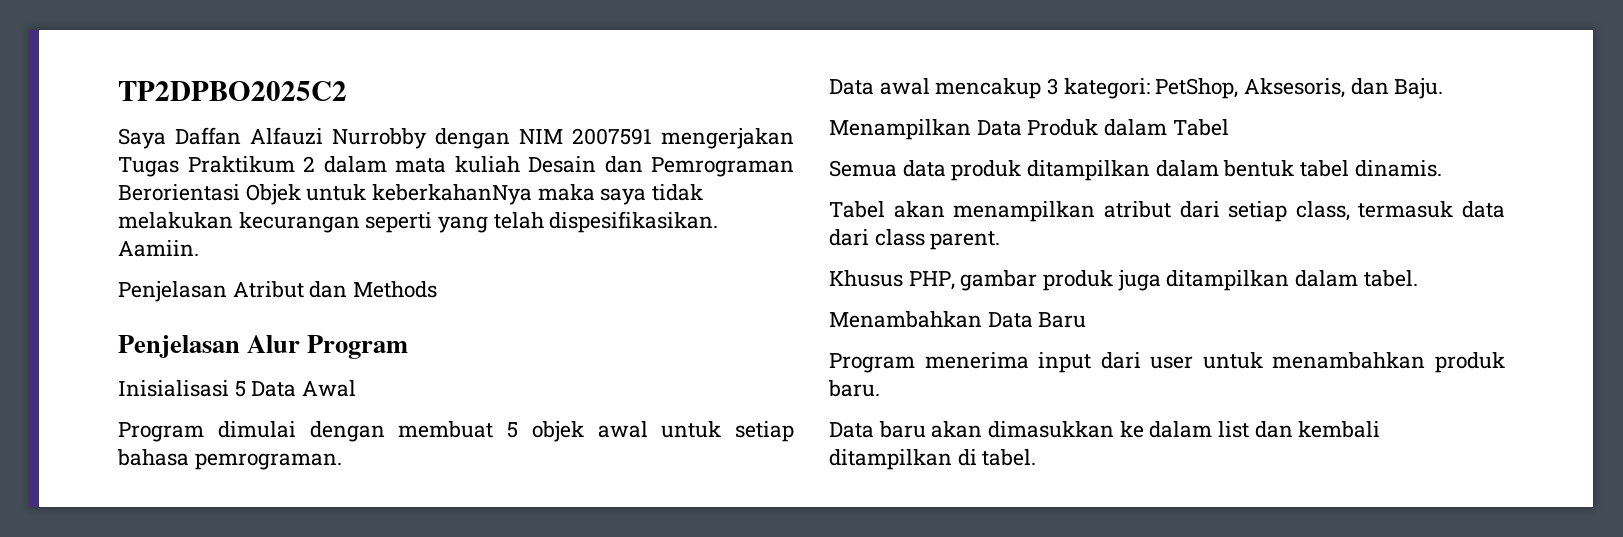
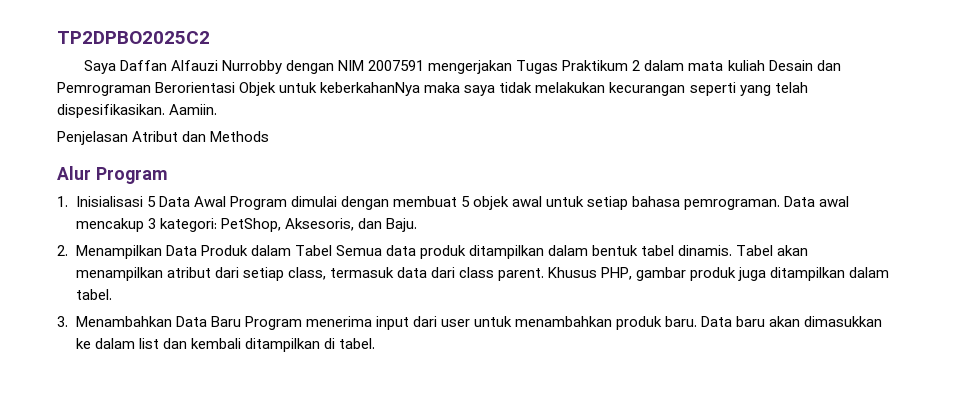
- Penjelasan Alur Program
+ Alur Program
- Inisialisasi 5 Data Awal
- Program dimulai dengan membuat 5 objek awal untuk setiap bahasa pemrograman.
- Data awal mencakup 3 kategori: PetShop, Aksesoris, dan Baju.
+ 1. Inisialisasi 5 Data Awal Program dimulai dengan membuat 5 objek awal untuk setiap bahasa pemrograman. Data awal mencakup 3 kategori: PetShop, Aksesoris, dan Baju.
- Menampilkan Data Produk dalam Tabel
- Semua data produk ditampilkan dalam bentuk tabel dinamis.
- Tabel akan menampilkan atribut dari setiap class, termasuk data dari class parent.
- Khusus PHP, gambar produk juga ditampilkan dalam tabel.
+ 2. Menampilkan Data Produk dalam Tabel Semua data produk ditampilkan dalam bentuk tabel dinamis. Tabel akan menampilkan atribut dari setiap class, termasuk data dari class parent. Khusus PHP, gambar produk juga ditampilkan dalam tabel.
- Menambahkan Data Baru
- Program menerima input dari user untuk menambahkan produk baru.
- Data baru akan dimasukkan ke dalam list dan kembali ditampilkan di tabel.
+ 3. Menambahkan Data Baru Program menerima input dari user untuk menambahkan produk baru. Data baru akan dimasukkan ke dalam list dan kembali ditampilkan di tabel.

